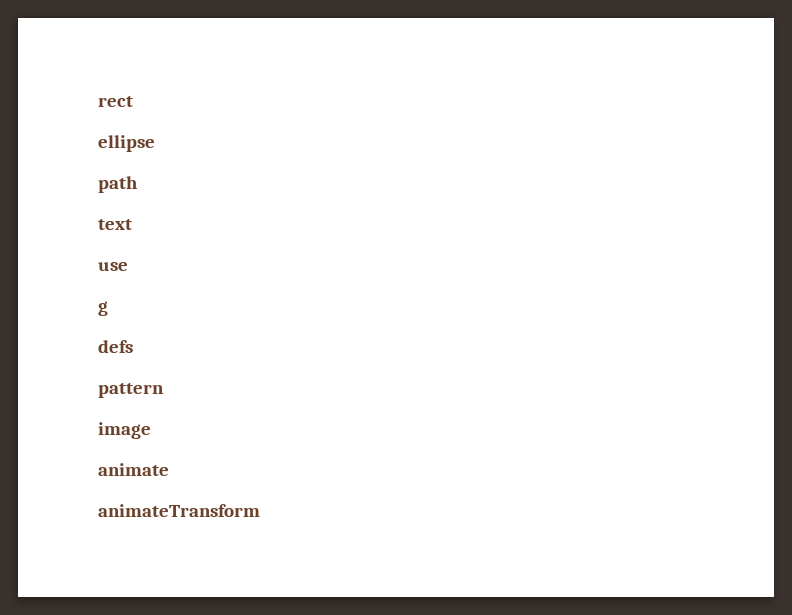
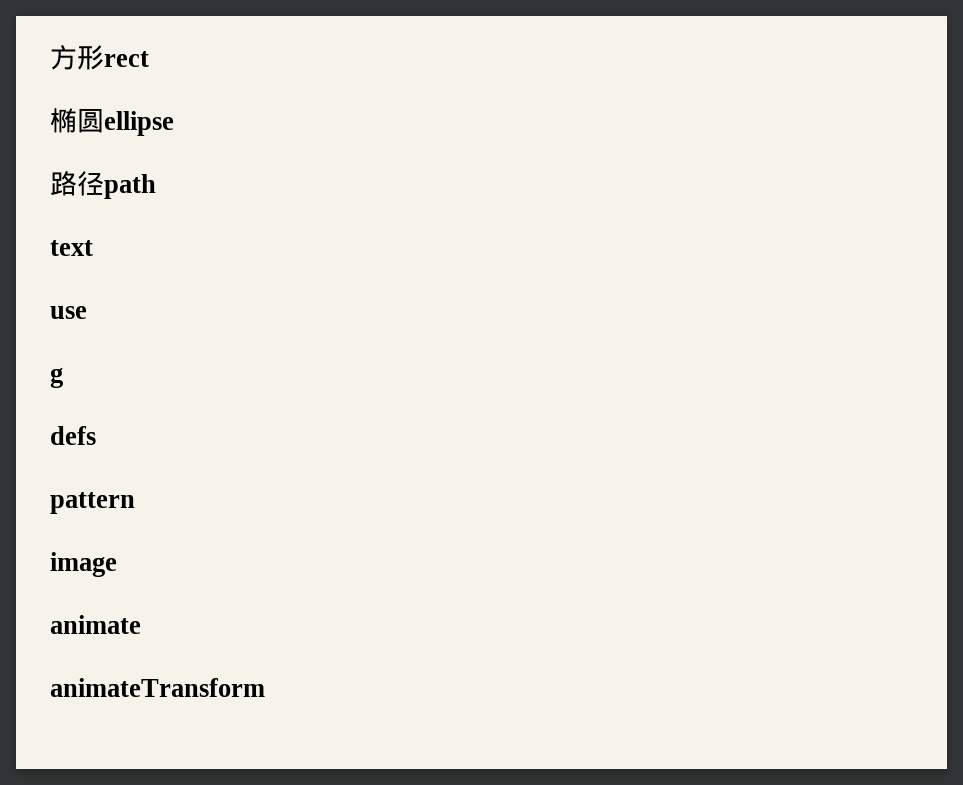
- rect
+ 方形rect
- ellipse
+ 椭圆ellipse
- path
+ 路径path

